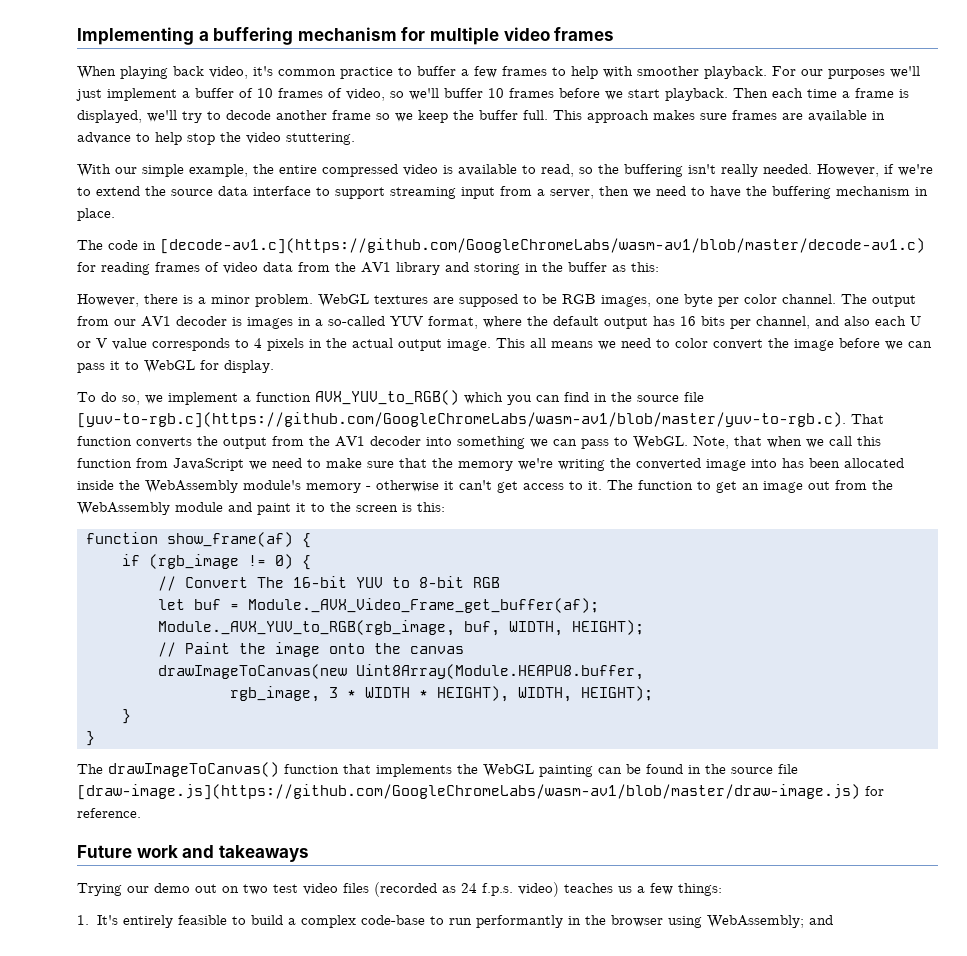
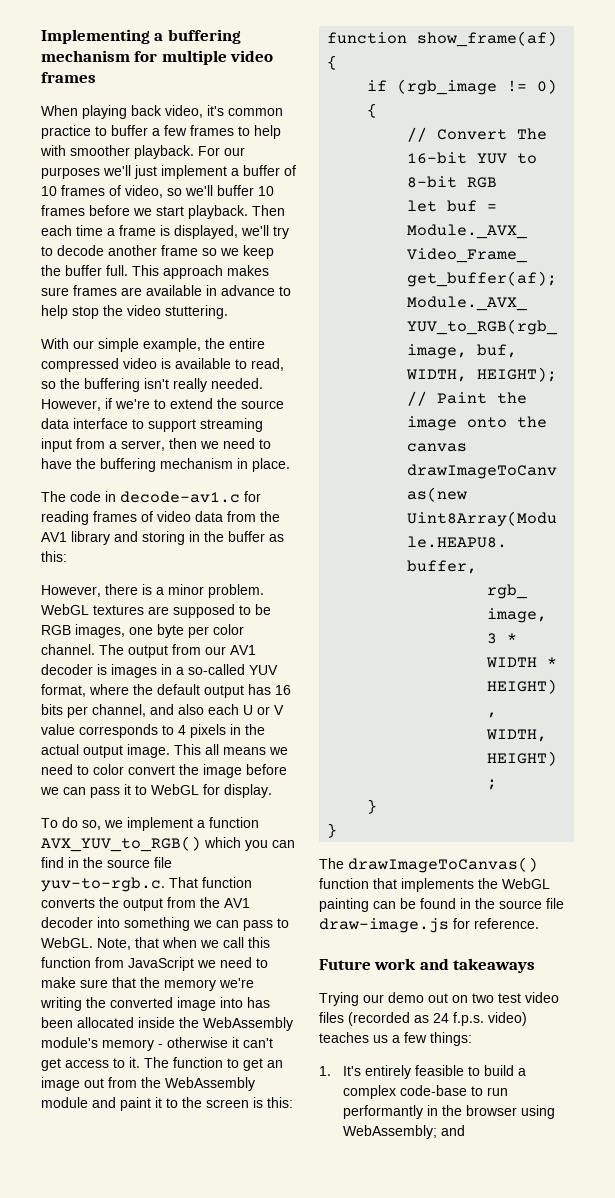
- The code in [decode-av1.c](https://github.com/GoogleChromeLabs/wasm-av1/blob/master/decode-av1.c) for reading frames of video data from the AV1 library and storing in the buffer as this:
+ The code in decode-av1.c for reading frames of video data from the AV1 library and storing in the buffer as this:
- To do so, we implement a function AVX_YUV_to_RGB() which you can find in the source file [yuv-to-rgb.c](https://github.com/GoogleChromeLabs/wasm-av1/blob/master/yuv-to-rgb.c). That function converts the output from the AV1 decoder into something we can pass to WebGL.
+ To do so, we implement a function AVX_YUV_to_RGB() which you can find in the source file yuv-to-rgb.c. That function converts the output from the AV1 decoder into something we can pass to WebGL.
- The drawImageToCanvas() function that implements the WebGL painting can be found in the source file [draw-image.js](https://github.com/GoogleChromeLabs/wasm-av1/blob/master/draw-image.js) for reference.
+ The drawImageToCanvas() function that implements the WebGL painting can be found in the source file draw-image.js for reference.

